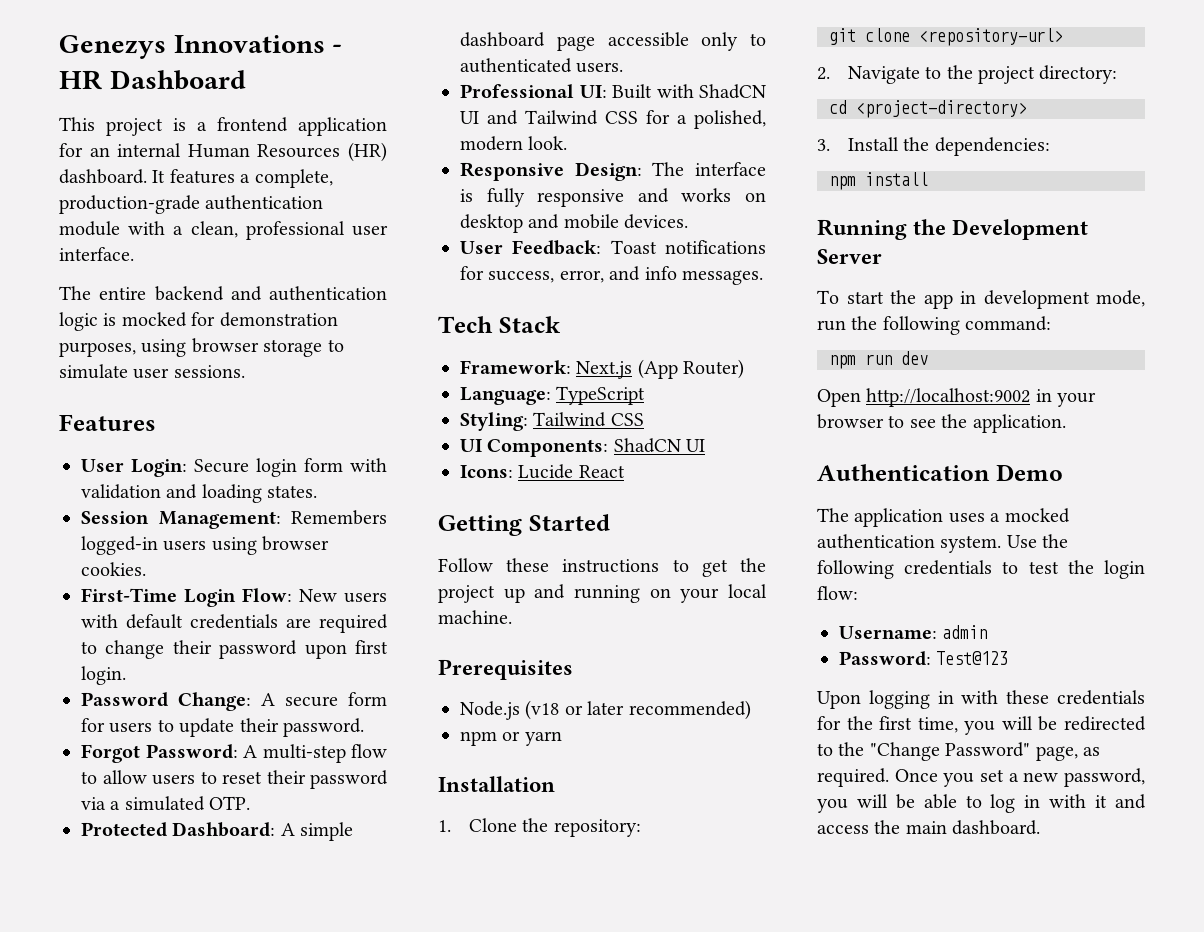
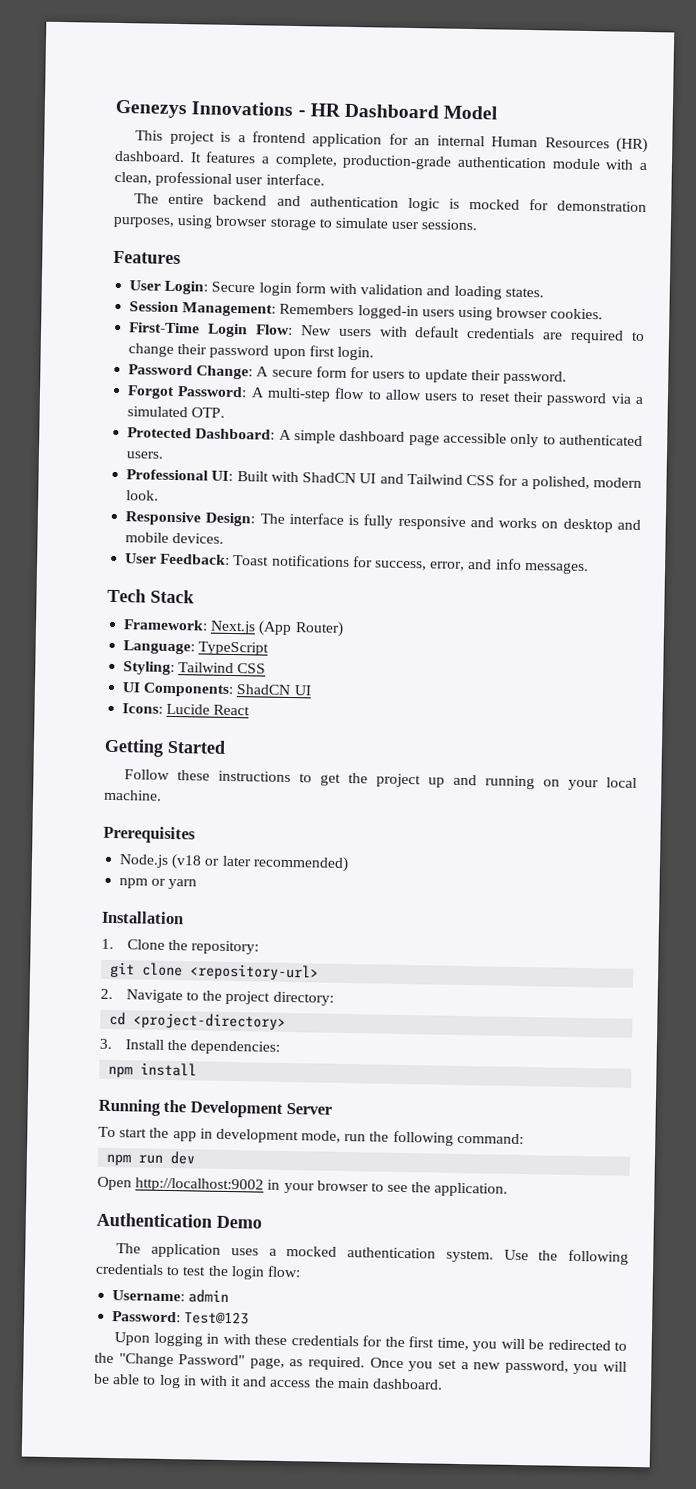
- Genezys Innovations - HR Dashboard
+ Genezys Innovations - HR Dashboard Model

